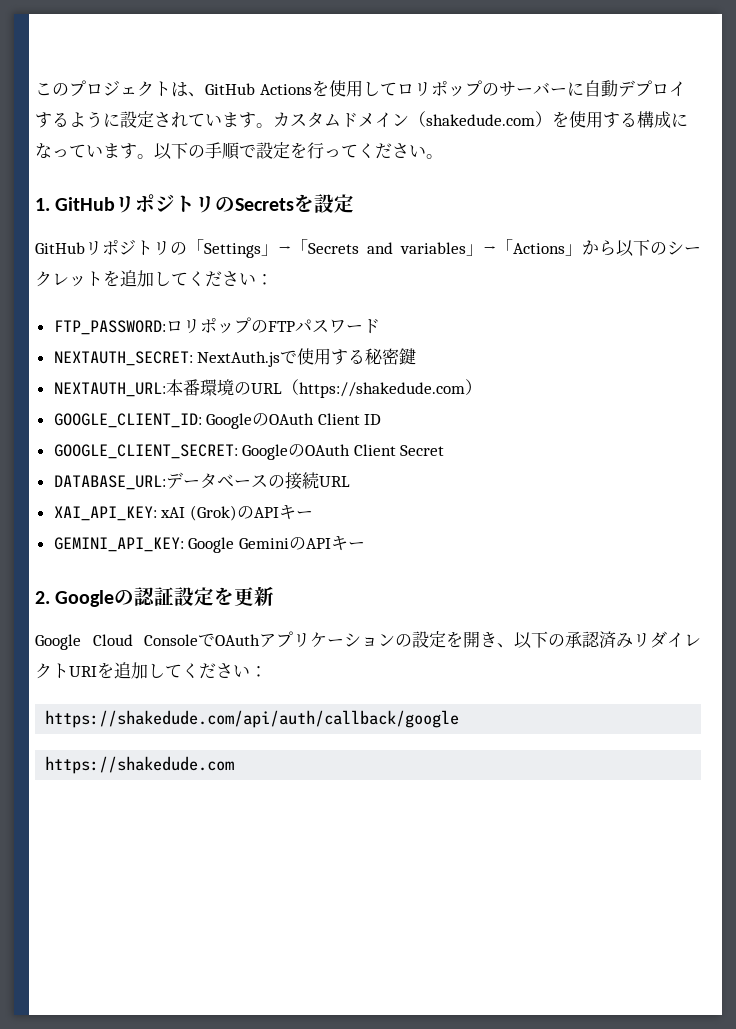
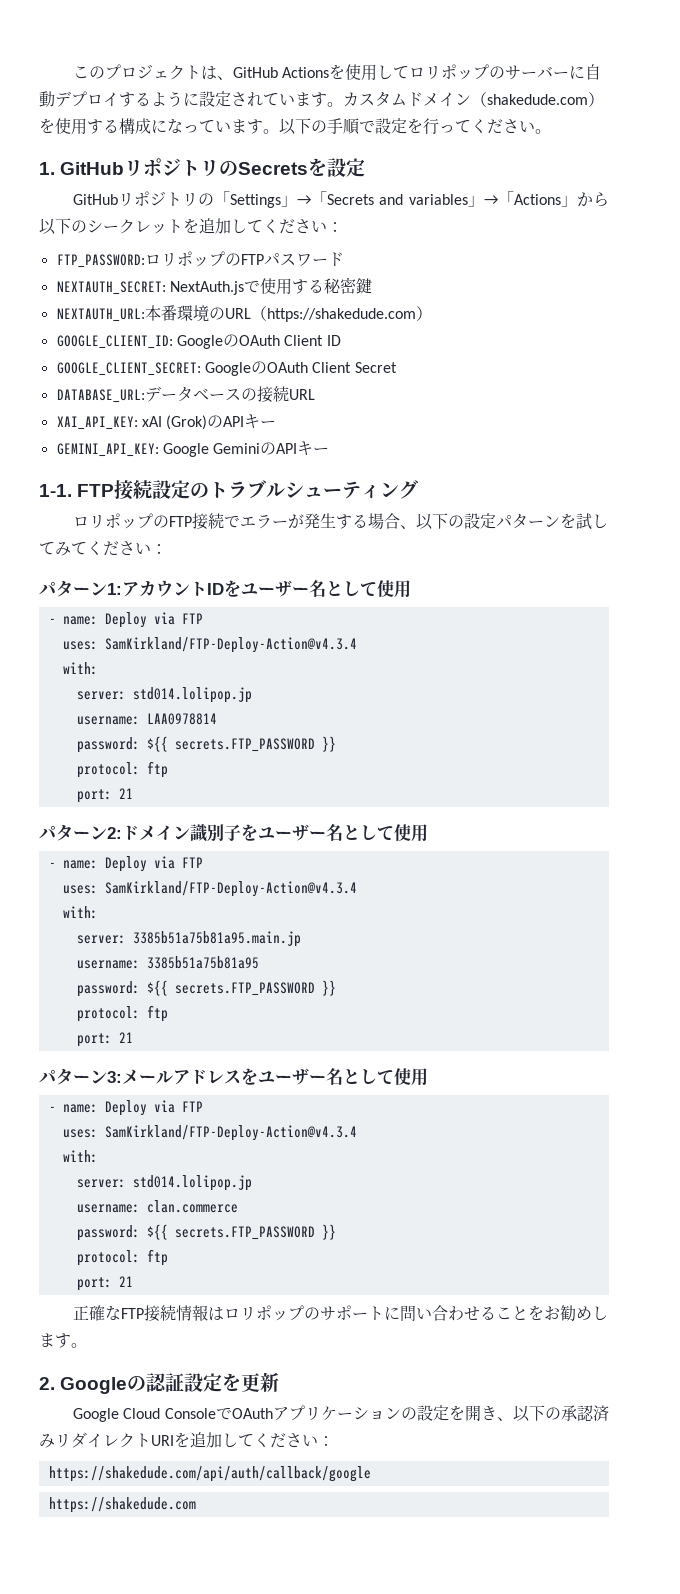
+ 1-1. FTP接続設定のトラブルシューティング
+ ロリポップのFTP接続でエラーが発生する場合、以下の設定パターンを試してみてください：
+ パターン1:アカウントIDをユーザー名として使用
+ - name: Deploy via FTP
+ uses: SamKirkland/FTP-Deploy-Action@v4.3.4
+ with:
+ server: std014.lolipop.jp
+ username: LAA0978814
+ password: ${{ secrets.FTP_PASSWORD }}
+ protocol: ftp
+ port: 21
+ パターン2:ドメイン識別子をユーザー名として使用
+ - name: Deploy via FTP
+ uses: SamKirkland/FTP-Deploy-Action@v4.3.4
+ with:
+ server: 3385b51a75b81a95.main.jp
+ username: 3385b51a75b81a95
+ password: ${{ secrets.FTP_PASSWORD }}
+ protocol: ftp
+ port: 21
+ パターン3:メールアドレスをユーザー名として使用
+ - name: Deploy via FTP
+ uses: SamKirkland/FTP-Deploy-Action@v4.3.4
+ with:
+ server: std014.lolipop.jp
+ username: clan.commerce
+ password: ${{ secrets.FTP_PASSWORD }}
+ protocol: ftp
+ port: 21
+ 正確なFTP接続情報はロリポップのサポートに問い合わせることをお勧めします。

